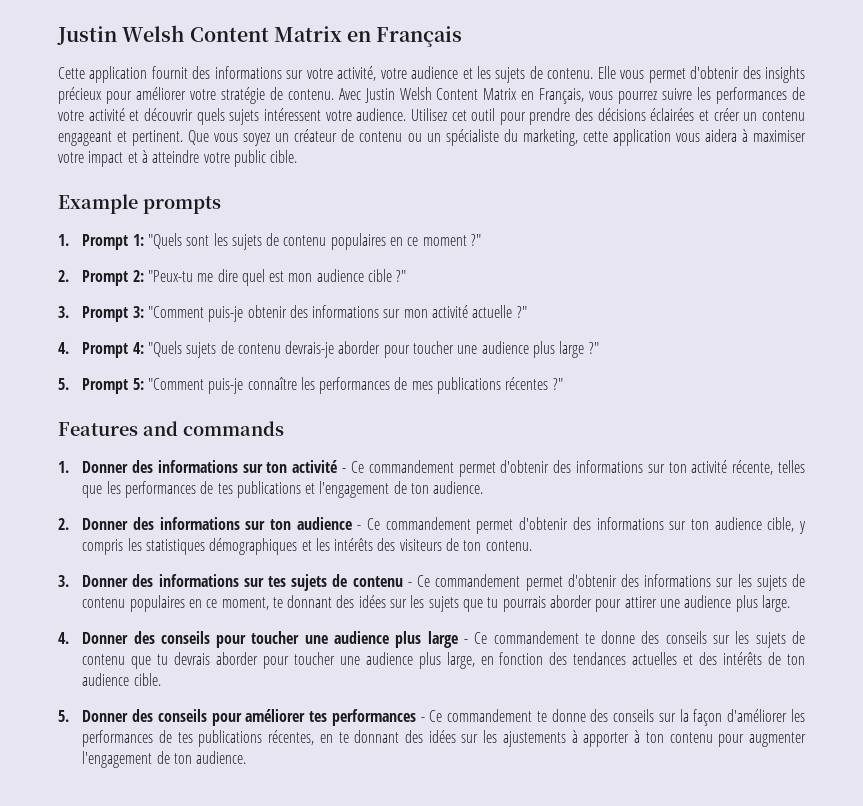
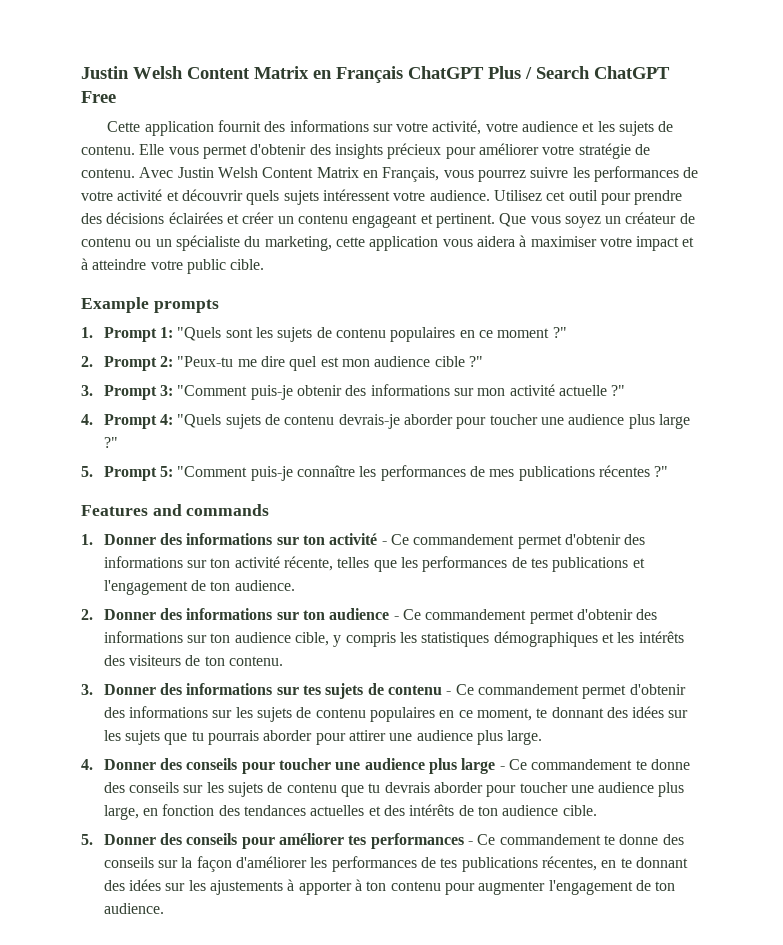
- Justin Welsh Content Matrix en Français
+ Justin Welsh Content Matrix en Français ChatGPT Plus / Search ChatGPT Free

